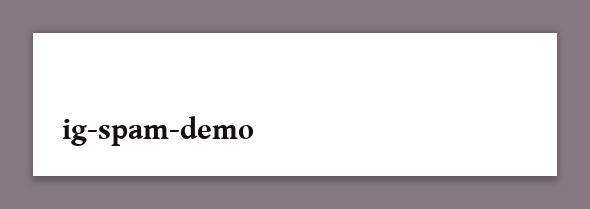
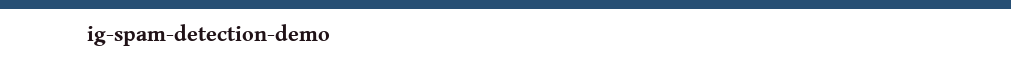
- ig-spam-demo
+ ig-spam-detection-demo

